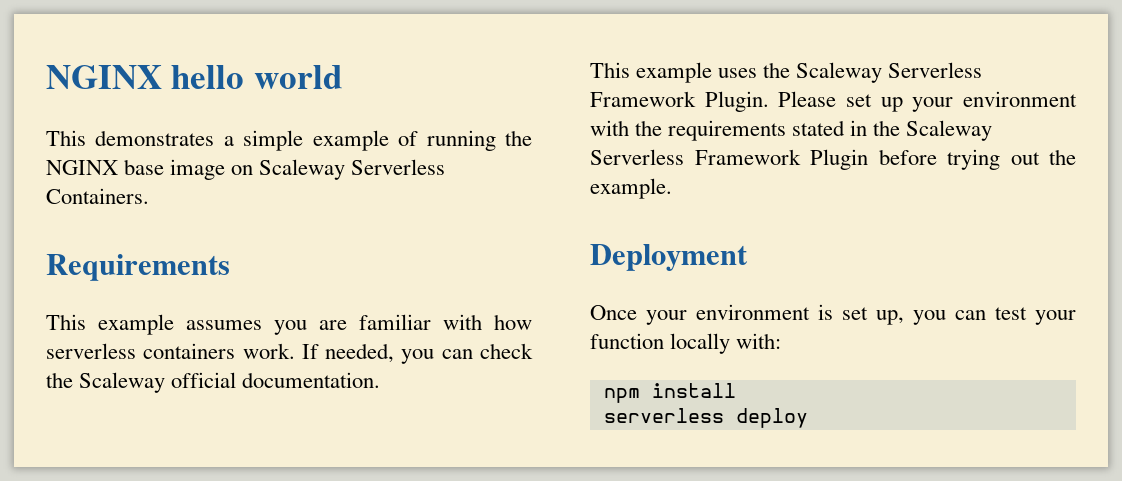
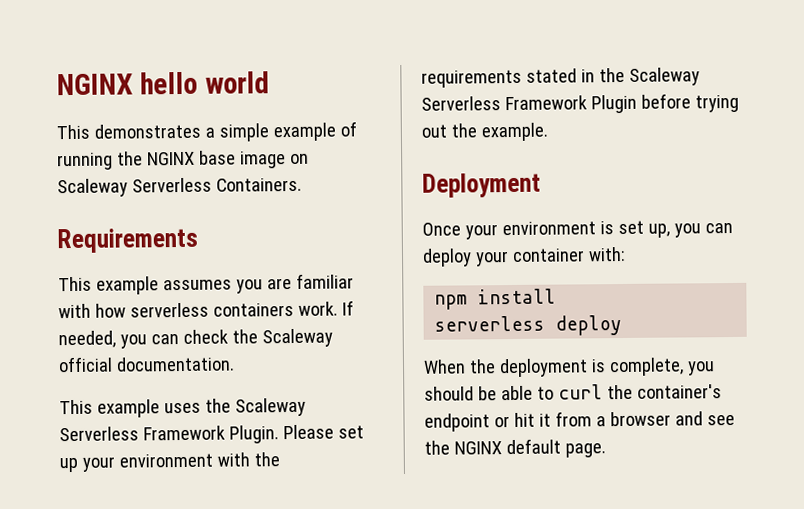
- Once your environment is set up, you can test your function locally with:
+ Once your environment is set up, you can deploy your container with:
+ When the deployment is complete, you should be able to curl the container's endpoint or hit it from a browser and see the NGINX default page.

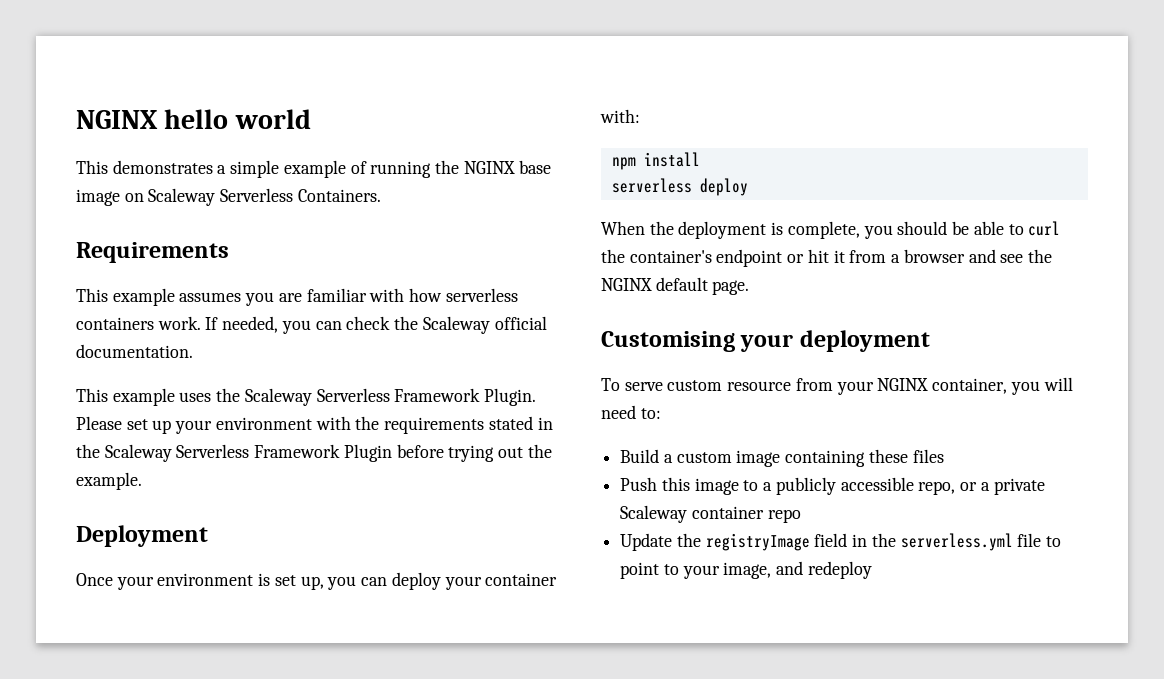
+ Customising your deployment
+ To serve custom resource from your NGINX container, you will need to:
+ Build a custom image containing these files
+ Push this image to a publicly accessible repo, or a private Scaleway container repo
+ Update the registryImage field in the serverless.yml file to point to your image, and redeploy

